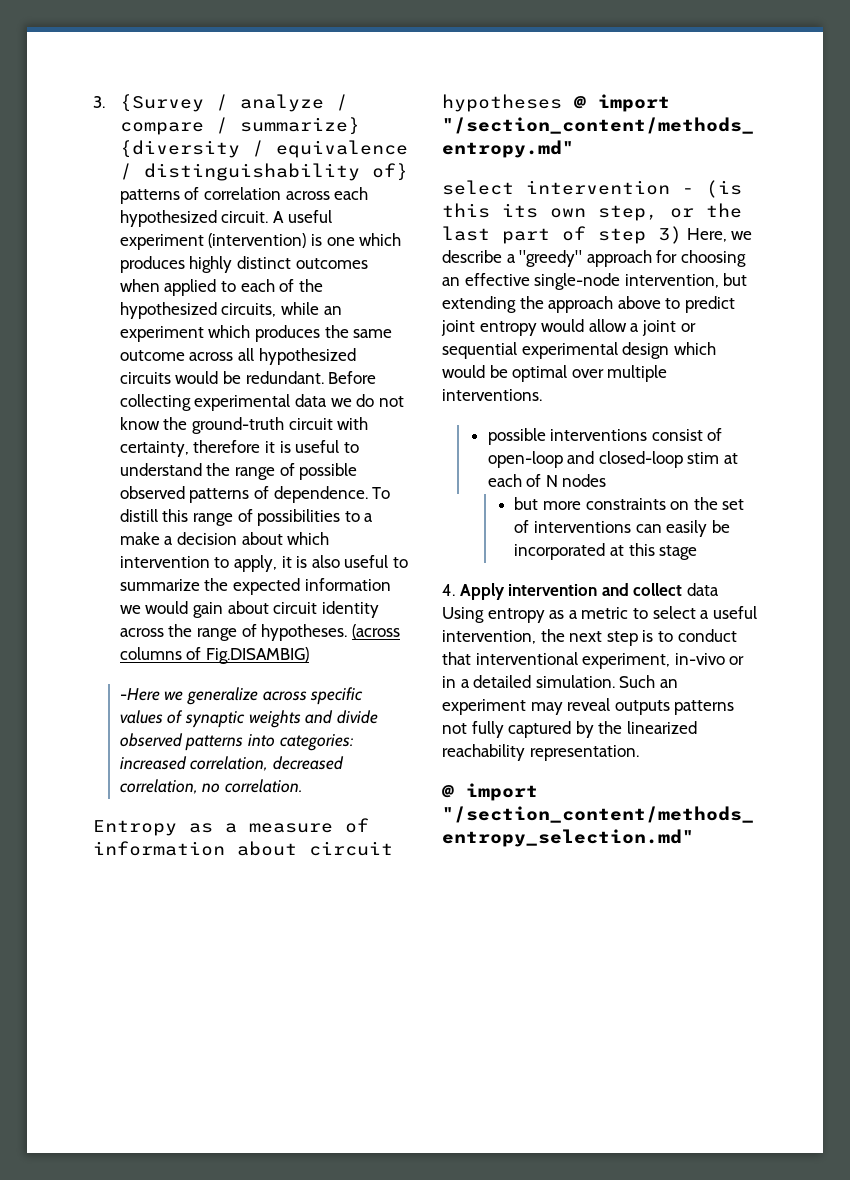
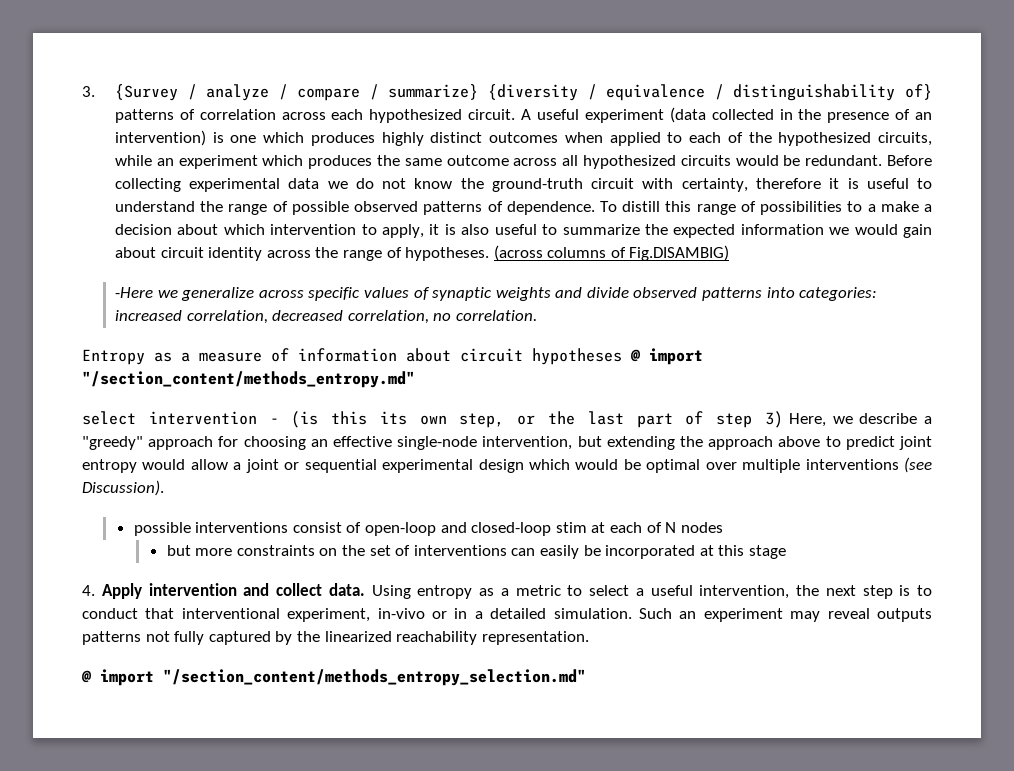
- A useful experiment (intervention) is one which produces highly distinct outcomes when applied to each of the hypothesized circuits, while an experiment which produces the same outcome across all hypothesized circuits would be redundant.
+ A useful experiment (data collected in the presence of an intervention) is one which produces highly distinct outcomes when applied to each of the hypothesized circuits, while an experiment which produces the same outcome across all hypothesized circuits would be redundant.
- select intervention - (is this its own step, or the last part of step 3) Here, we describe a "greedy" approach for choosing an effective single-node intervention, but extending the approach above to predict joint entropy would allow a joint or sequential experimental design which would be optimal over multiple interventions.
+ select intervention - (is this its own step, or the last part of step 3) Here, we describe a "greedy" approach for choosing an effective single-node intervention, but extending the approach above to predict joint entropy would allow a joint or sequential experimental design which would be optimal over multiple interventions (see Discussion).
- 4. Apply intervention and collect data Using entropy as a metric to select a useful intervention, the next step is to conduct that interventional experiment, in-vivo or in a detailed simulation.
+ 4. Apply intervention and collect data. Using entropy as a metric to select a useful intervention, the next step is to conduct that interventional experiment, in-vivo or in a detailed simulation.

